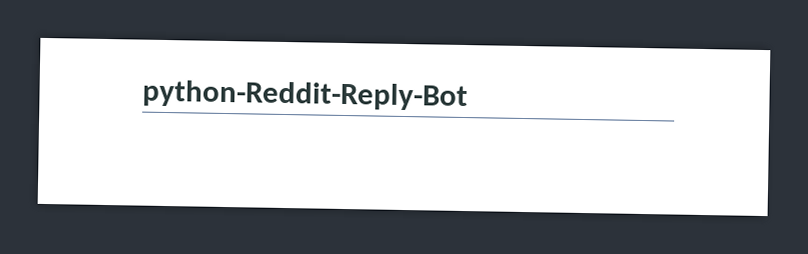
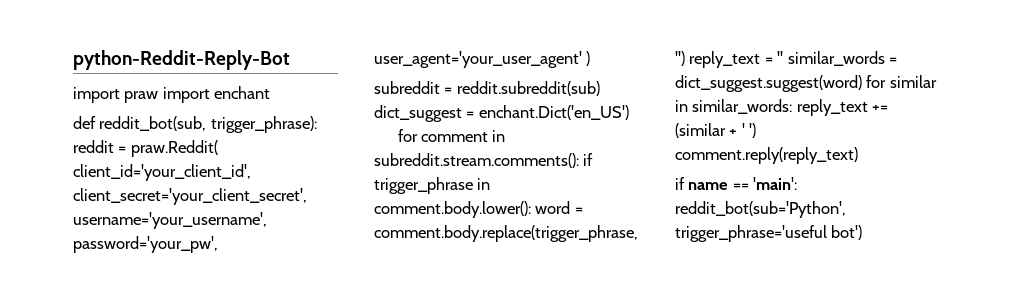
+ import praw import enchant
+ def reddit_bot(sub, trigger_phrase): reddit = praw.Reddit( client_id='your_client_id', client_secret='your_client_secret', username='your_username', password='your_pw', user_agent='your_user_agent' )
+ subreddit = reddit.subreddit(sub) dict_suggest = enchant.Dict('en_US')
+ for comment in subreddit.stream.comments(): if trigger_phrase in comment.body.lower(): word = comment.body.replace(trigger_phrase, '') reply_text = '' similar_words = dict_suggest.suggest(word) for similar in similar_words: reply_text += (similar + ' ') comment.reply(reply_text)
+ if name == 'main': reddit_bot(sub='Python', trigger_phrase='useful bot')

